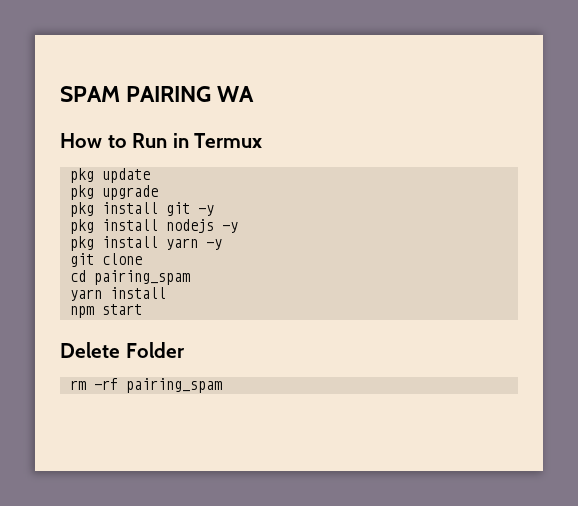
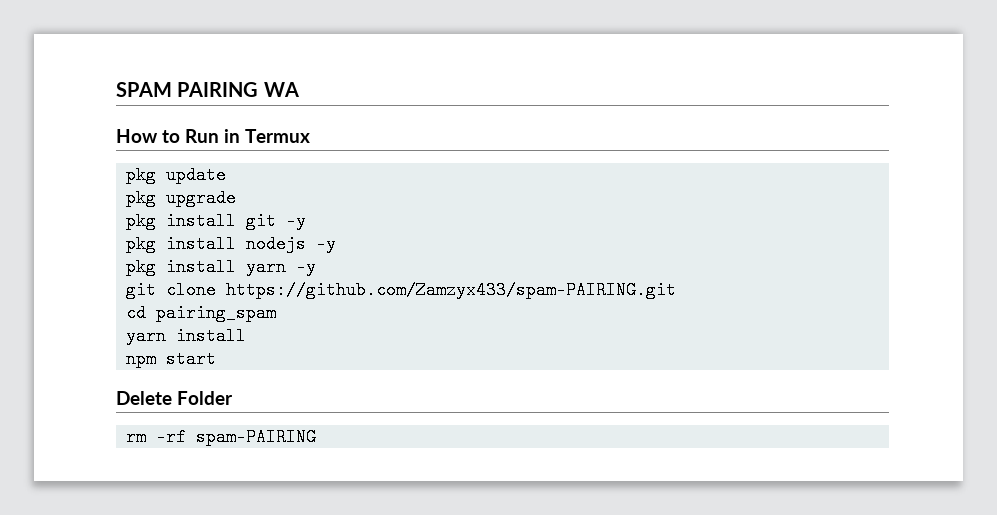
- git clone
+ git clone https://github.com/Zamzyx433/spam-PAIRING.git
- rm -rf pairing_spam
+ rm -rf spam-PAIRING

